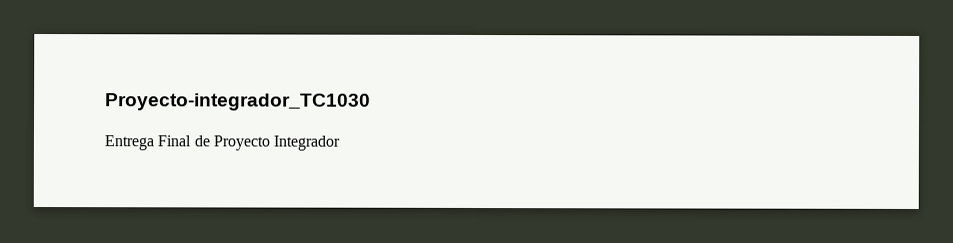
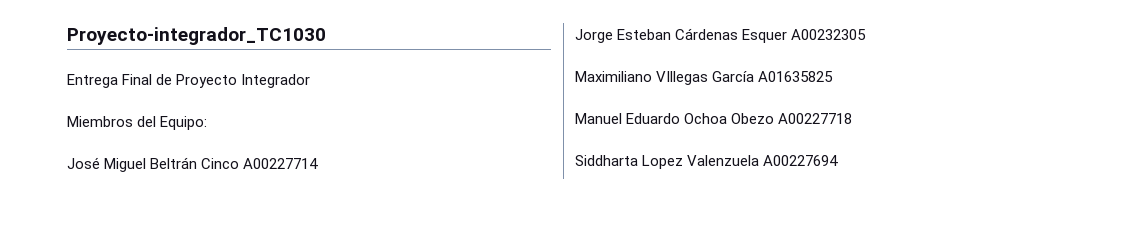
+ Miembros del Equipo:
+ José Miguel Beltrán Cinco A00227714
+ Jorge Esteban Cárdenas Esquer A00232305
+ Maximiliano VIllegas García A01635825
+ Manuel Eduardo Ochoa Obezo A00227718
+ Siddharta Lopez Valenzuela A00227694

